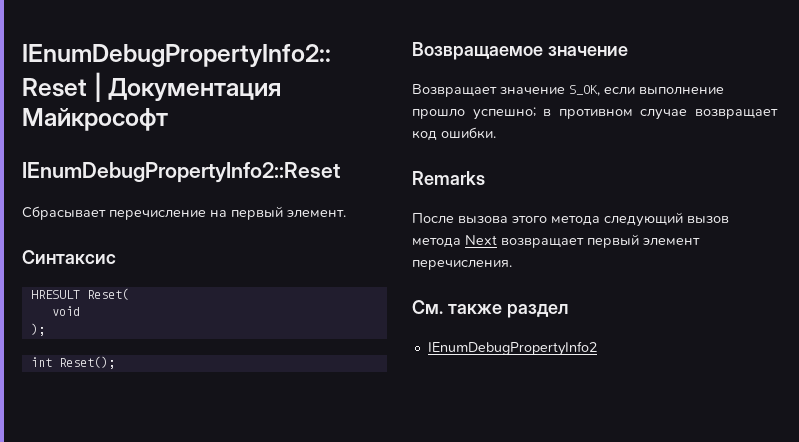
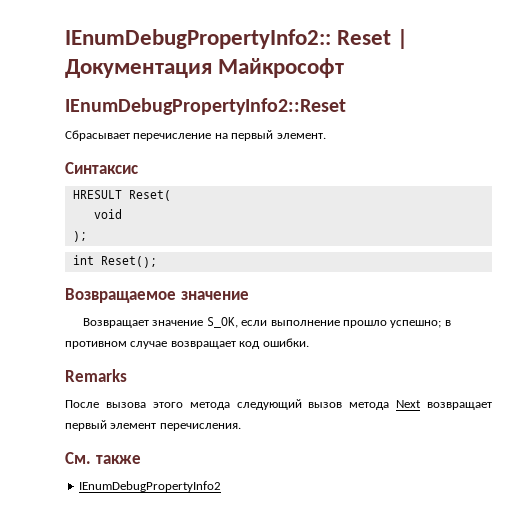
- См. также раздел
+ См. также

